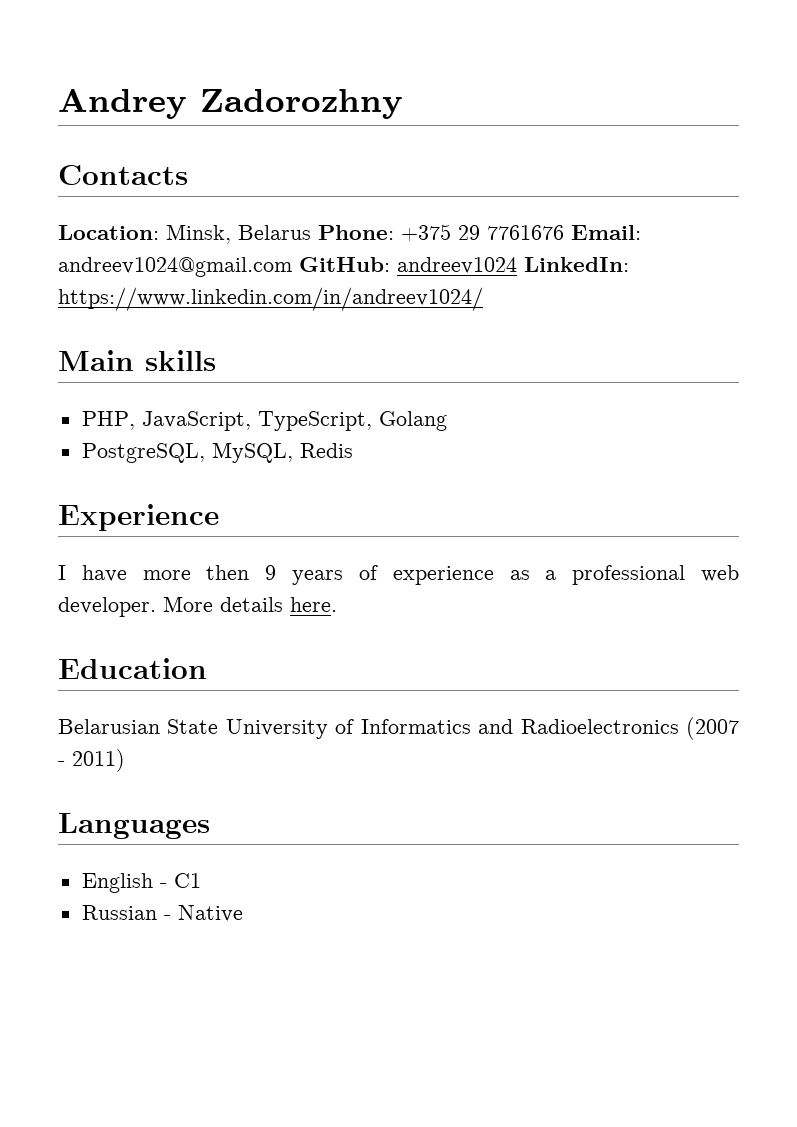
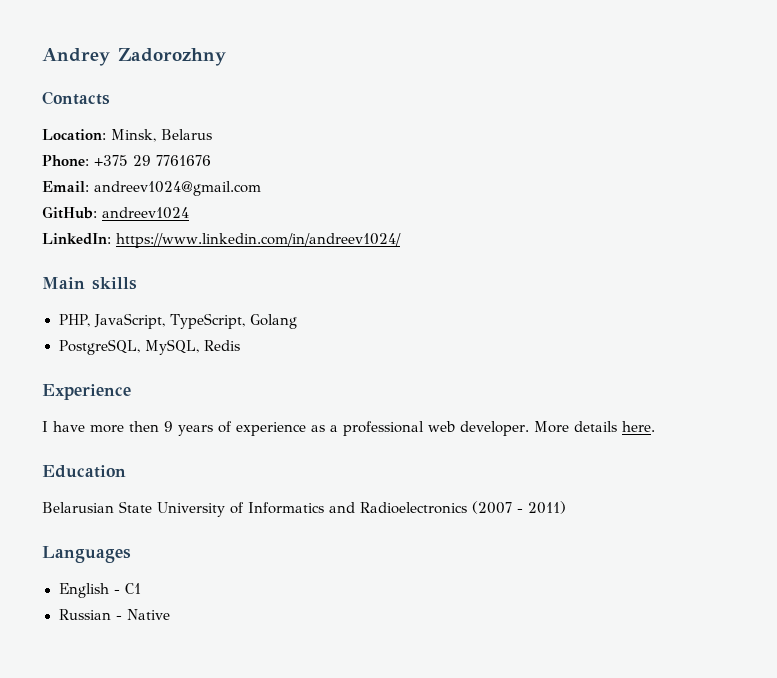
- Location: Minsk, Belarus Phone: +375 29 7761676 Email: andreev1024@gmail.com GitHub: andreev1024 LinkedIn: https://www.linkedin.com/in/andreev1024/
+ Location: Minsk, Belarus
+ Phone: +375 29 7761676
+ Email: andreev1024@gmail.com
+ GitHub: andreev1024
+ LinkedIn: https://www.linkedin.com/in/andreev1024/

